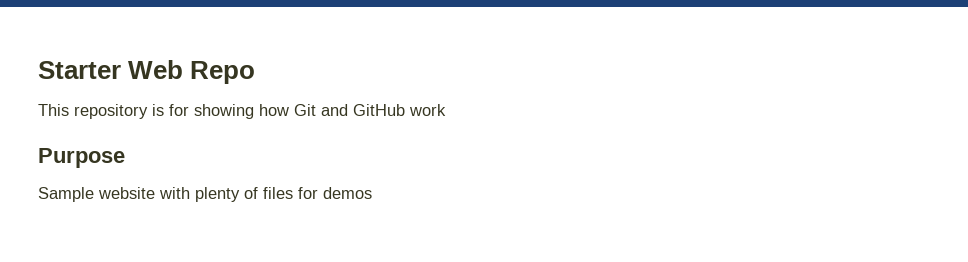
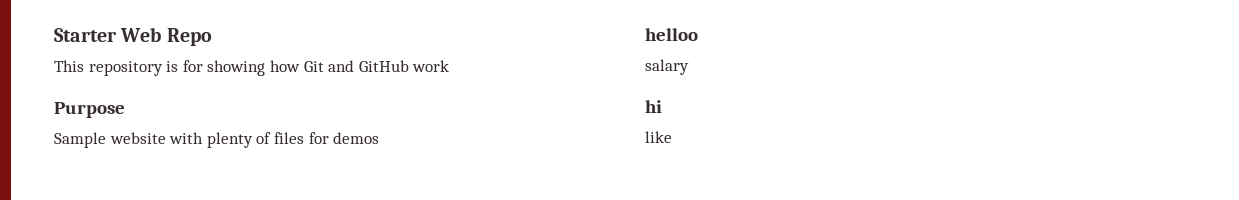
+ helloo
+ salary
+ hi
+ like

